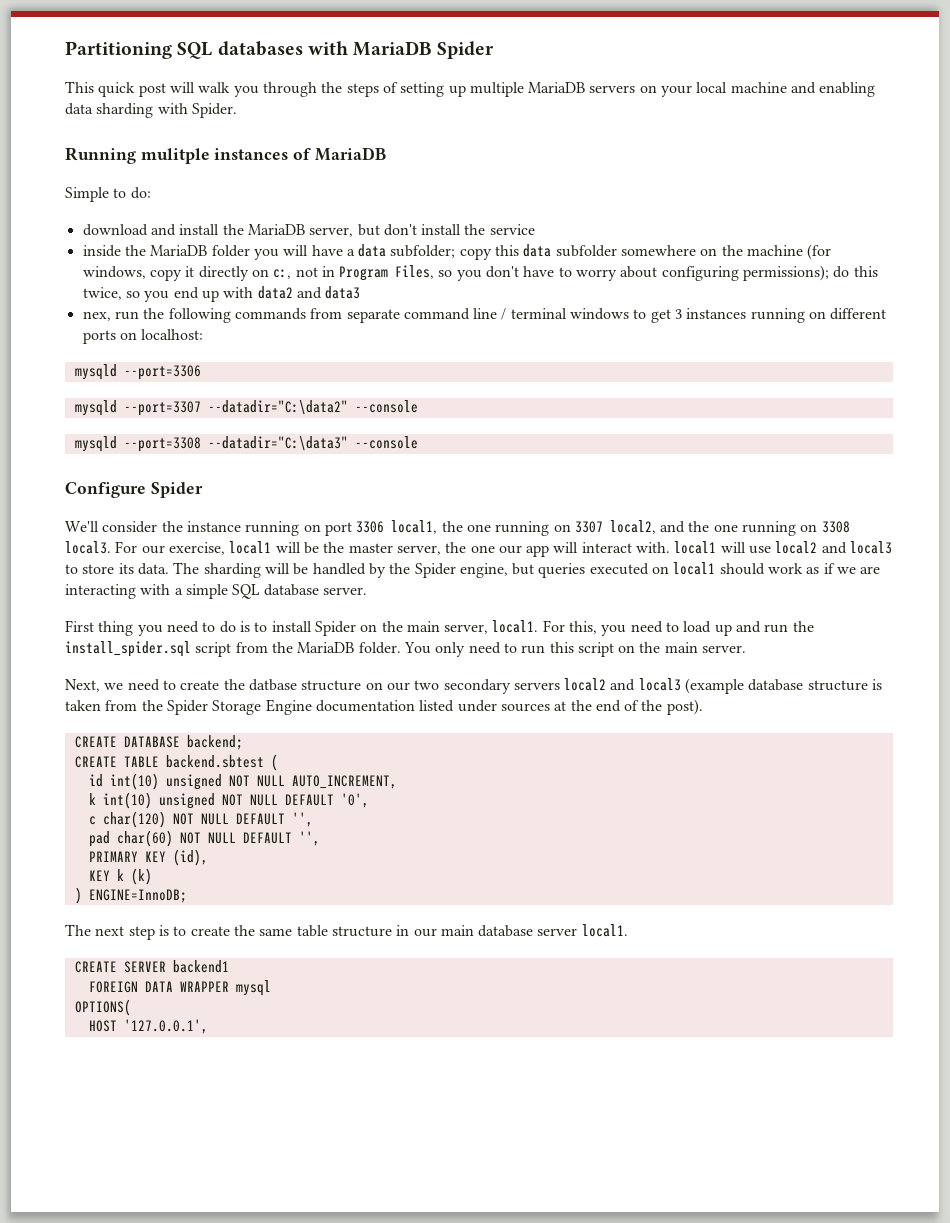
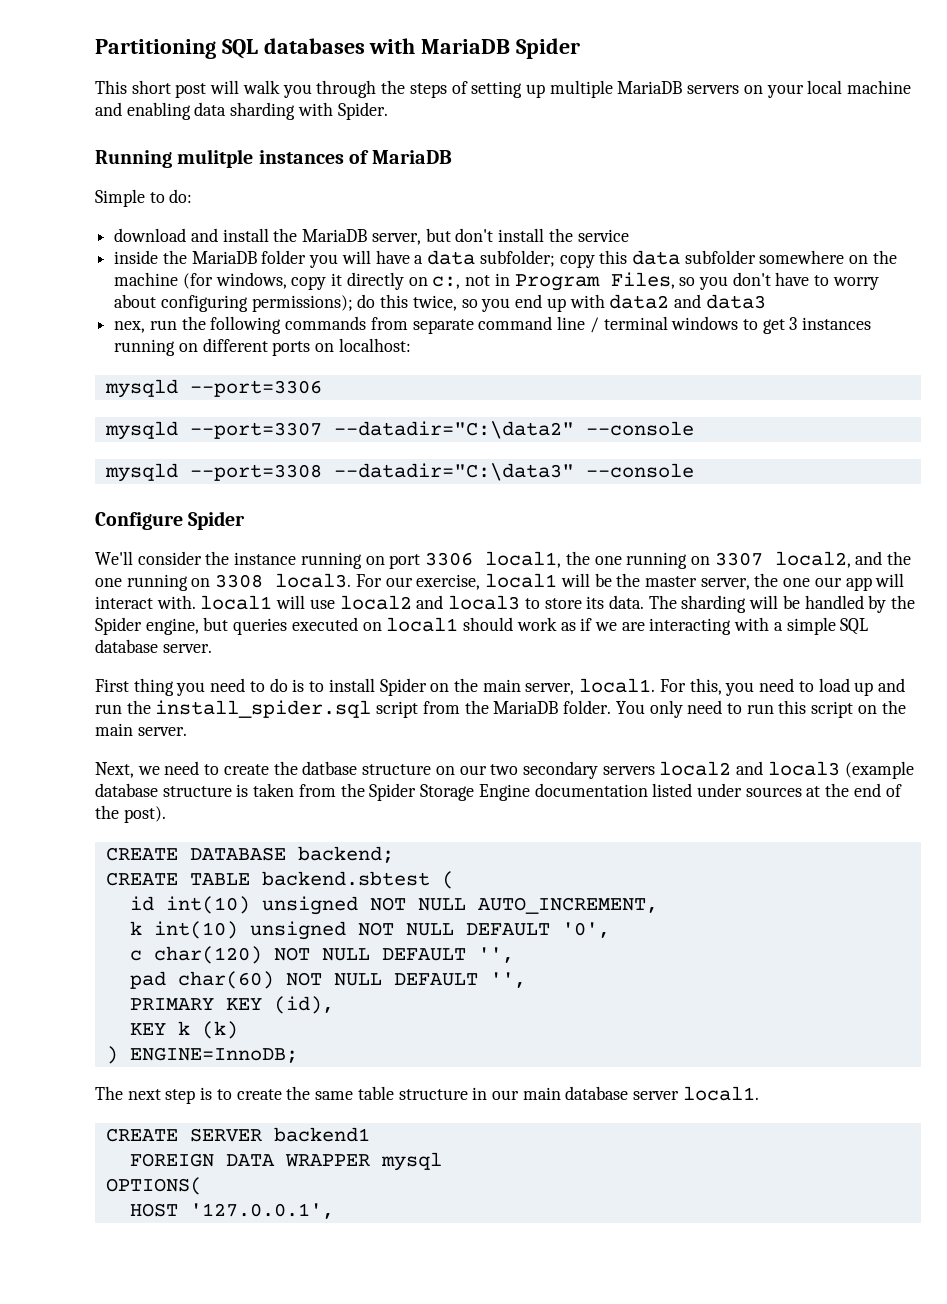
- This quick post will walk you through the steps of setting up multiple MariaDB servers on your local machine and enabling data sharding with Spider.
+ This short post will walk you through the steps of setting up multiple MariaDB servers on your local machine and enabling data sharding with Spider.

